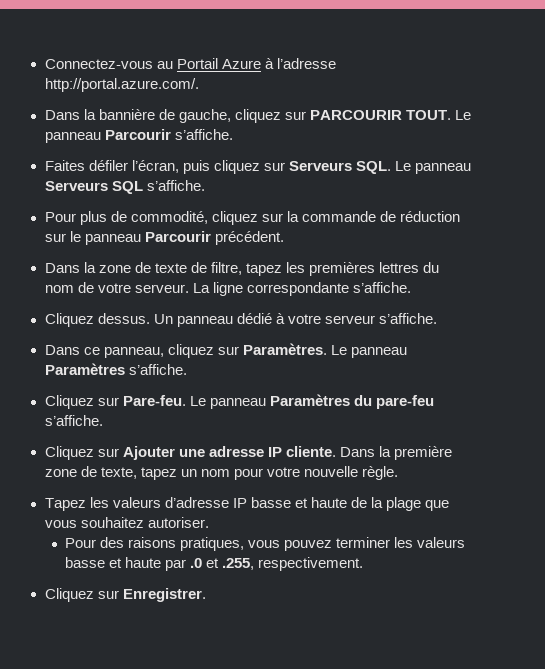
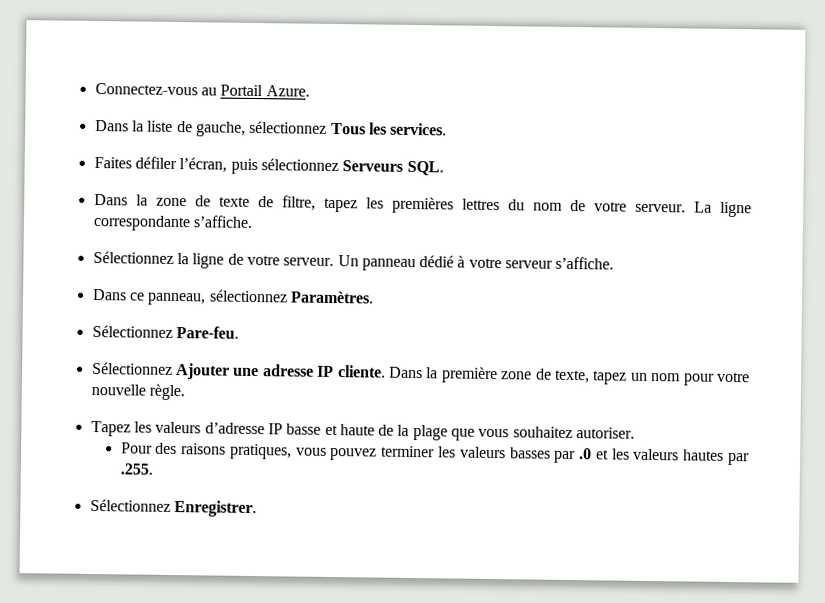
- Connectez-vous au Portail Azure à l’adresse http://portal.azure.com/.
- Dans la bannière de gauche, cliquez sur PARCOURIR TOUT. Le panneau Parcourir s’affiche.
+ Connectez-vous au Portail Azure.
+ Dans la liste de gauche, sélectionnez Tous les services.
- Faites défiler l’écran, puis cliquez sur Serveurs SQL. Le panneau Serveurs SQL s’affiche.
- Pour plus de commodité, cliquez sur la commande de réduction sur le panneau Parcourir précédent.
+ Faites défiler l’écran, puis sélectionnez Serveurs SQL.
- Cliquez dessus.
+ Sélectionnez la ligne de votre serveur.
- Dans ce panneau, cliquez sur Paramètres. Le panneau Paramètres s’affiche.
- Cliquez sur Pare-feu. Le panneau Paramètres du pare-feu s’affiche.
- Cliquez sur Ajouter une adresse IP cliente.
+ Dans ce panneau, sélectionnez Paramètres.
+ Sélectionnez Pare-feu.
+ Sélectionnez Ajouter une adresse IP cliente.
- Pour des raisons pratiques, vous pouvez terminer les valeurs basse et haute par .0 et .255, respectivement.
- Cliquez sur Enregistrer.
+ Pour des raisons pratiques, vous pouvez terminer les valeurs basses par .0 et les valeurs hautes par .255.
+ Sélectionnez Enregistrer.

